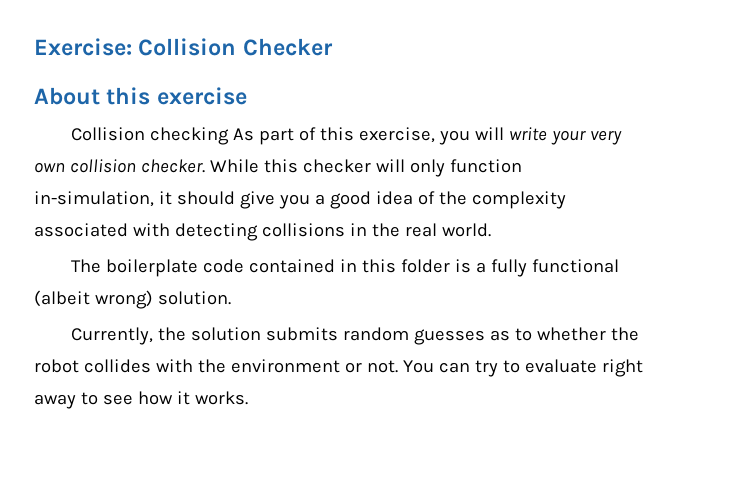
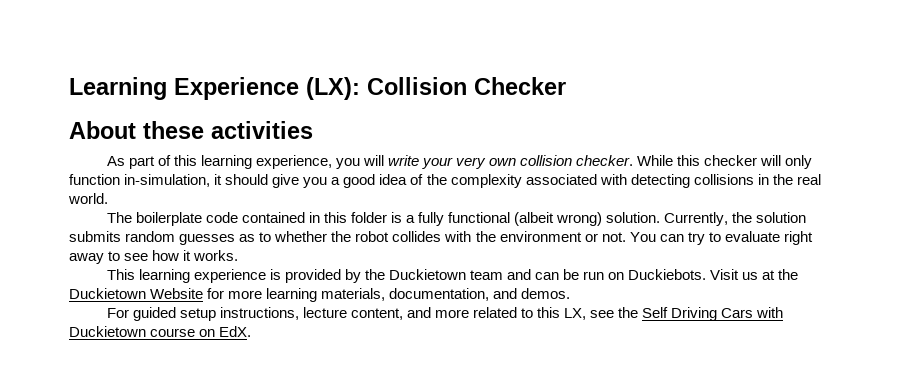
- Exercise: Collision Checker
+ Learning Experience (LX): Collision Checker
- About this exercise
- Collision checking As part of this exercise, you will write your very own collision checker.
+ About these activities
+ As part of this learning experience, you will write your very own collision checker.
- The boilerplate code contained in this folder is a fully functional (albeit wrong) solution.
- Currently, the solution submits random guesses as to whether the robot collides with the environment or not.
+ The boilerplate code contained in this folder is a fully functional (albeit wrong) solution. Currently, the solution submits random guesses as to whether the robot collides with the environment or not.
+ This learning experience is provided by the Duckietown team and can be run on Duckiebots. Visit us at the Duckietown Website for more learning materials, documentation, and demos.
+ For guided setup instructions, lecture content, and more related to this LX, see the Self Driving Cars with Duckietown course on EdX.

